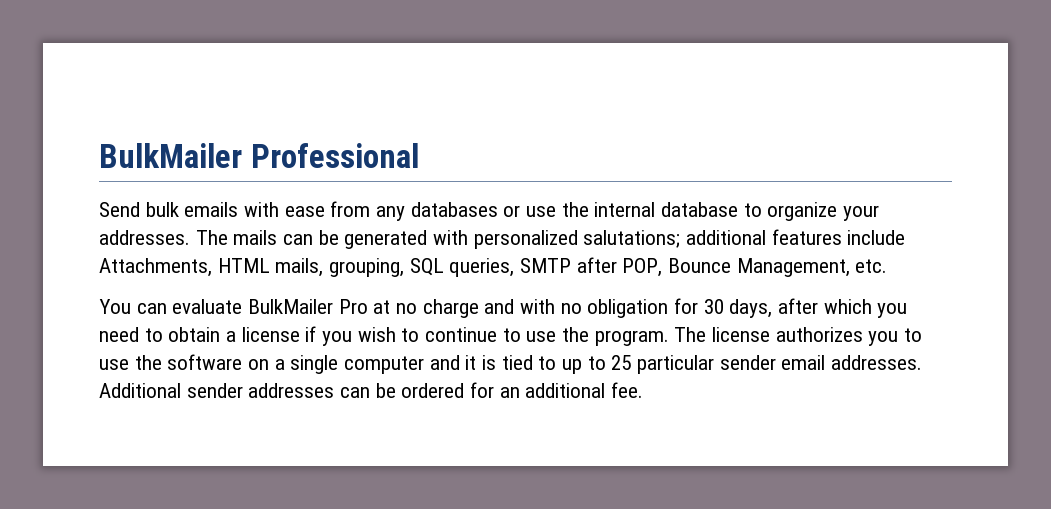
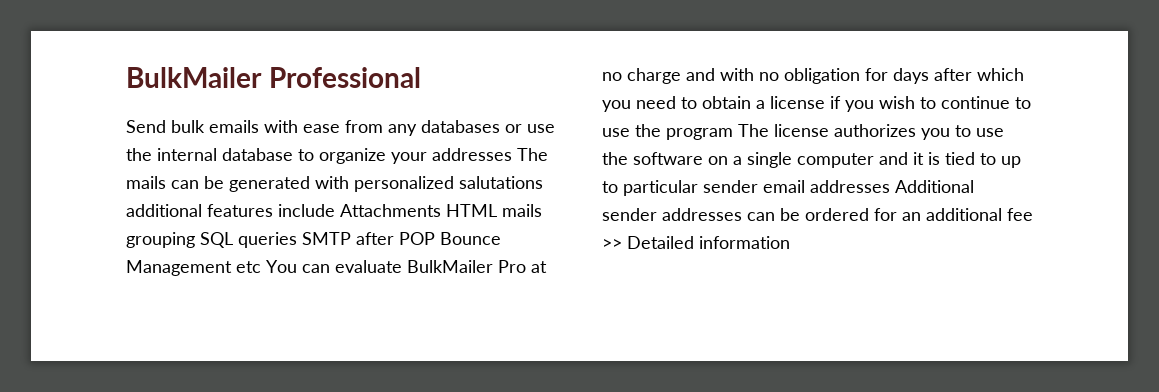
- Send bulk emails with ease from any databases or use the internal database to organize your addresses. The mails can be generated with personalized salutations; additional features include Attachments, HTML mails, grouping, SQL queries, SMTP after POP, Bounce Management, etc.
- You can evaluate BulkMailer Pro at no charge and with no obligation for 30 days, after which you need to obtain a license if you wish to continue to use the program. The license authorizes you to use the software on a single computer and it is tied to up to 25 particular sender email addresses. Additional sender addresses can be ordered for an additional fee.
+ Send bulk emails with ease from any databases or use the internal database to organize your addresses The mails can be generated with personalized salutations additional features include Attachments HTML mails grouping SQL queries SMTP after POP Bounce Management etc You can evaluate BulkMailer Pro at no charge and with no obligation for days after which you need to obtain a license if you wish to continue to use the program The license authorizes you to use the software on a single computer and it is tied to up to particular sender email addresses Additional sender addresses can be ordered for an additional fee >> Detailed information

